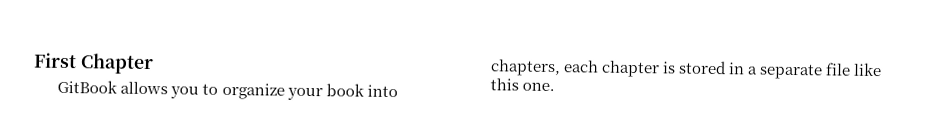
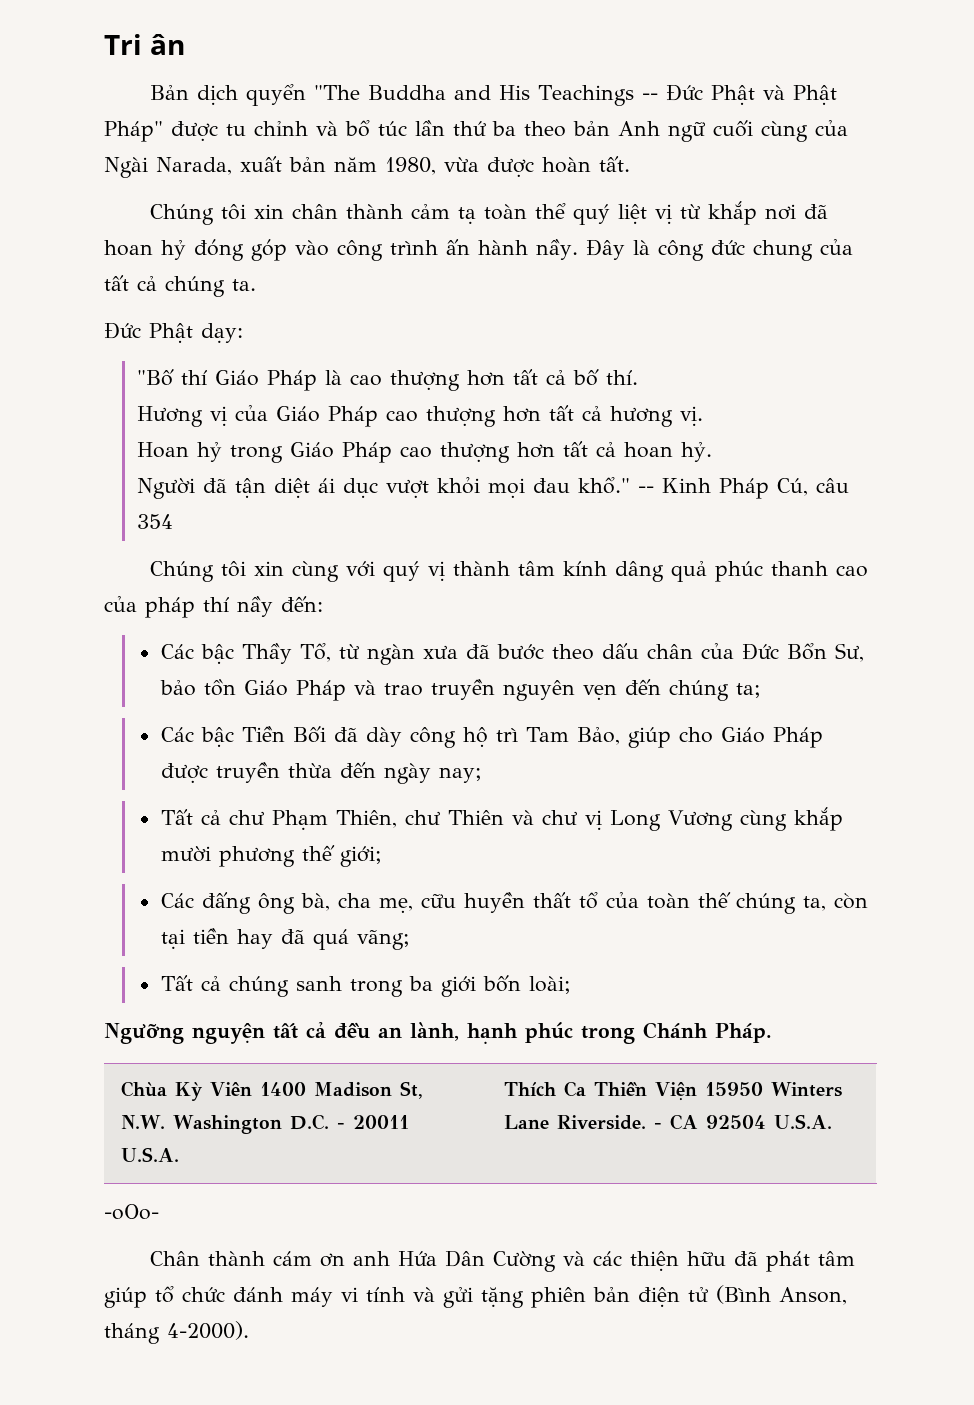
- First Chapter
- GitBook allows you to organize your book into chapters, each chapter is stored in a separate file like this one.
+ Tri ân
+ Bản dịch quyển "The Buddha and His Teachings -- Đức Phật và Phật Pháp" được tu chỉnh và bổ túc lần thứ ba theo bản Anh ngữ cuối cùng của Ngài Narada, xuất bản năm 1980, vừa được hoàn tất.
+ Chúng tôi xin chân thành cảm tạ toàn thể quý liệt vị từ khắp nơi đã hoan hỷ đóng góp vào công trình ấn hành nầy. Đây là công đức chung của tất cả chúng ta.
+ Đức Phật dạy:
+ "Bố thí Giáo Pháp là cao thượng hơn tất cả bố thí.
+ Hương vị của Giáo Pháp cao thượng hơn tất cả hương vị.
+ Hoan hỷ trong Giáo Pháp cao thượng hơn tất cả hoan hỷ.
+ Người đã tận diệt ái dục vượt khỏi mọi đau khổ." -- Kinh Pháp Cú, câu 354
+ Chúng tôi xin cùng với quý vị thành tâm kính dâng quả phúc thanh cao của pháp thí nầy đến:
+ Các bậc Thầy Tổ, từ ngàn xưa đã bước theo dấu chân của Đức Bổn Sư, bảo tồn Giáo Pháp và trao truyền nguyên vẹn đến chúng ta;
+ Các bậc Tiền Bối đã dày công hộ trì Tam Bảo, giúp cho Giáo Pháp được truyền thừa đến ngày nay;
+ Tất cả chư Phạm Thiên, chư Thiên và chư vị Long Vương cùng khắp mười phương thế giới;
+ Các đấng ông bà, cha mẹ, cữu huyền thất tổ của toàn thế chúng ta, còn tại tiền hay đã quá vãng;
+ Tất cả chúng sanh trong ba giới bốn loài;
+ Ngưỡng nguyện tất cả đều an lành, hạnh phúc trong Chánh Pháp.
+ Chùa Kỳ Viên 1400 Madison St, N.W. Washington D.C. - 20011 U.S.A. | Thích Ca Thiền Viện 15950 Winters Lane Riverside. - CA 92504 U.S.A.
+ -oOo-
+ Chân thành cám ơn anh Hứa Dân Cường và các thiện hữu đã phát tâm giúp tổ chức đánh máy vi tính và gửi tặng phiên bản điện tử (Bình Anson, tháng 4-2000).

